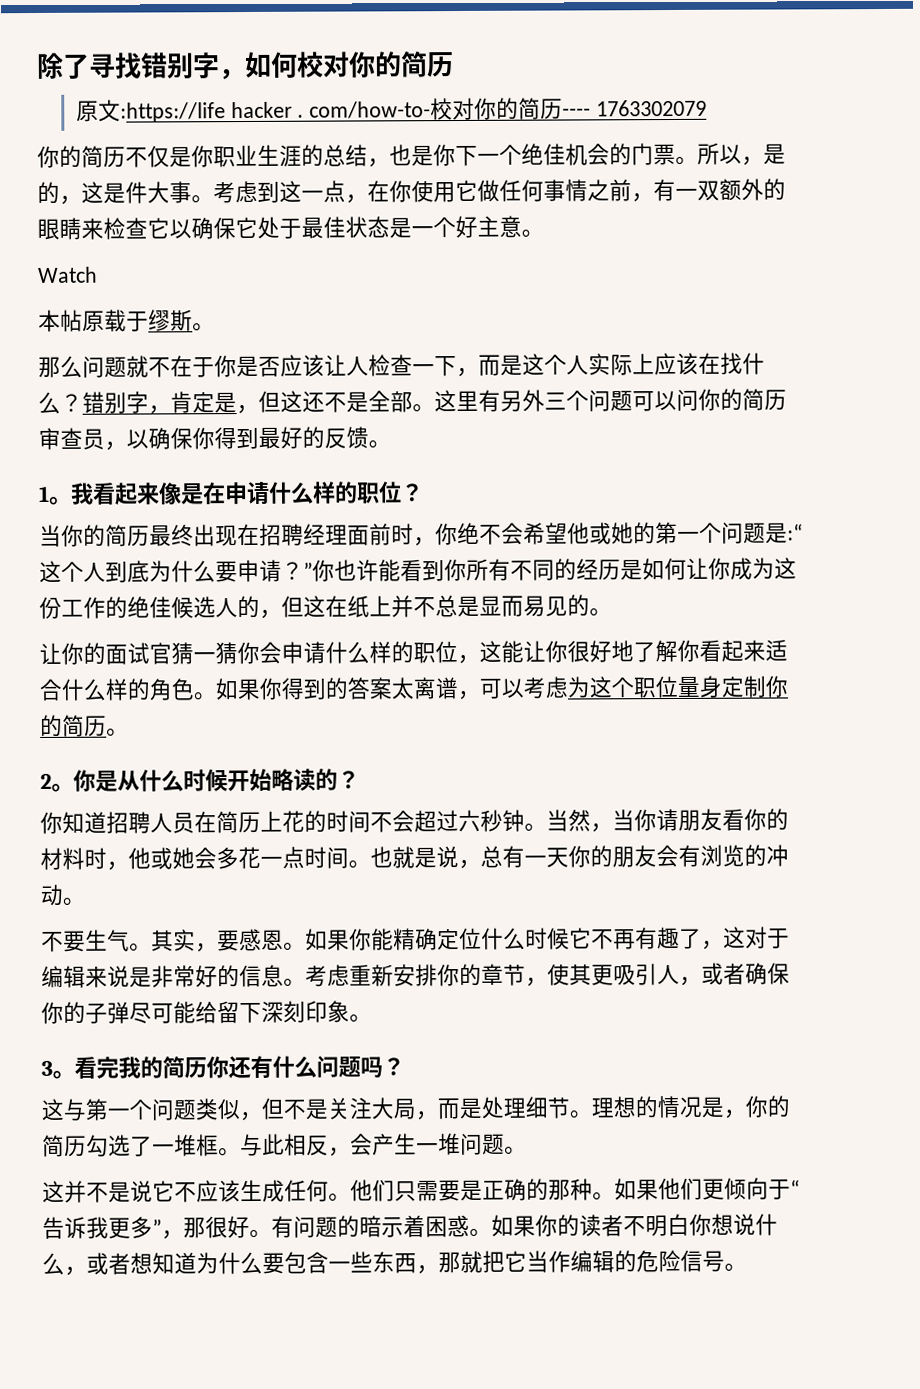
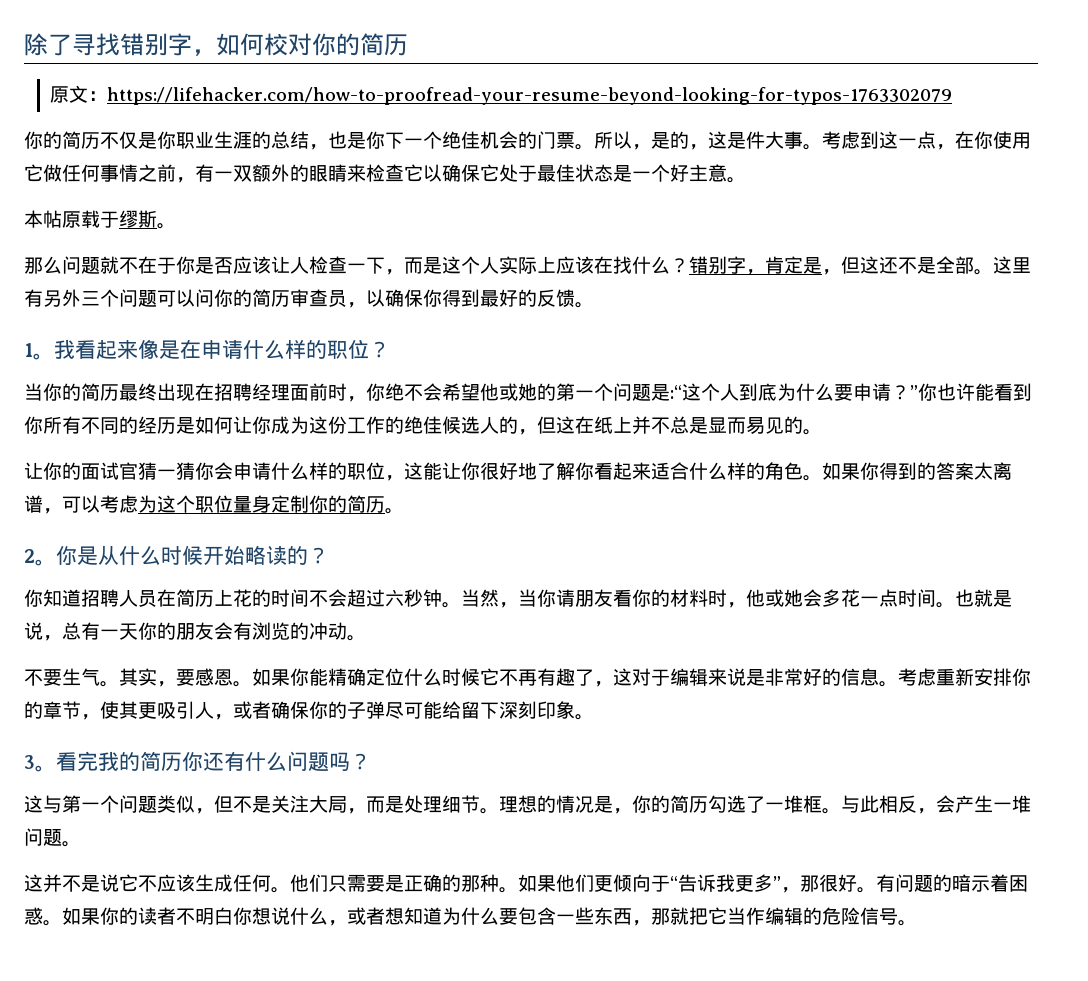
- 原文:https://life hacker . com/how-to-校对你的简历---- 1763302079
+ 原文：https://lifehacker.com/how-to-proofread-your-resume-beyond-looking-for-typos-1763302079
- Watch

